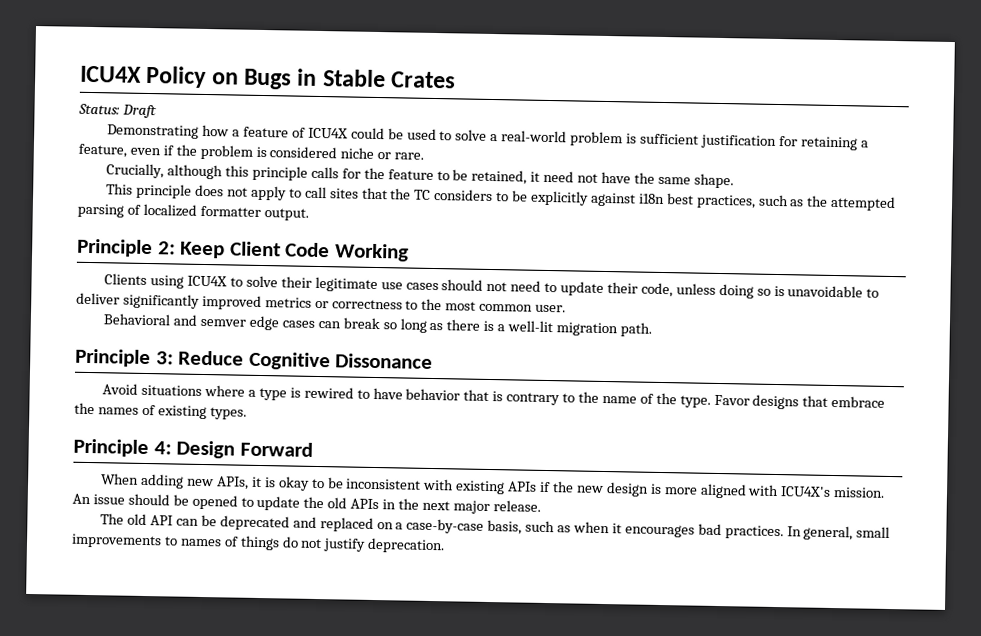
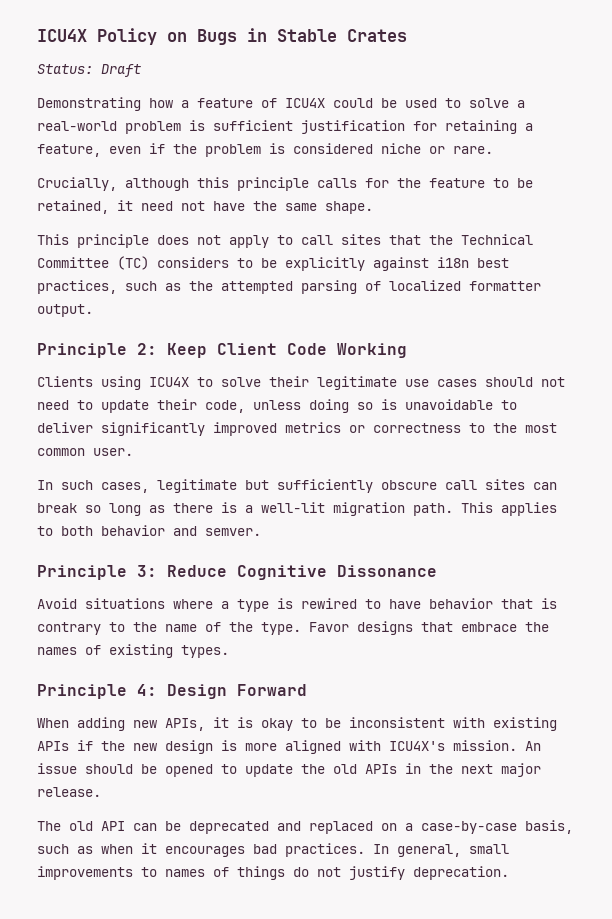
- This principle does not apply to call sites that the TC considers to be explicitly against i18n best practices, such as the attempted parsing of localized formatter output.
+ This principle does not apply to call sites that the Technical Committee (TC) considers to be explicitly against i18n best practices, such as the attempted parsing of localized formatter output.
- Behavioral and semver edge cases can break so long as there is a well-lit migration path.
+ In such cases, legitimate but sufficiently obscure call sites can break so long as there is a well-lit migration path. This applies to both behavior and semver.

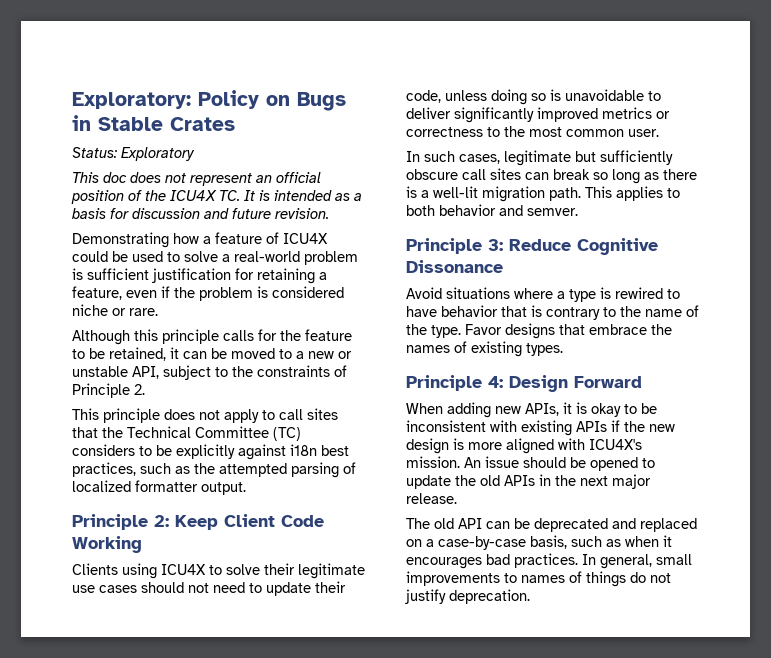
- ICU4X Policy on Bugs in Stable Crates
+ Exploratory: Policy on Bugs in Stable Crates
- Status: Draft
+ Status: Exploratory
+ This doc does not represent an official position of the ICU4X TC. It is intended as a basis for discussion and future revision.
- Crucially, although this principle calls for the feature to be retained, it need not have the same shape.
+ Although this principle calls for the feature to be retained, it can be moved to a new or unstable API, subject to the constraints of Principle 2.

